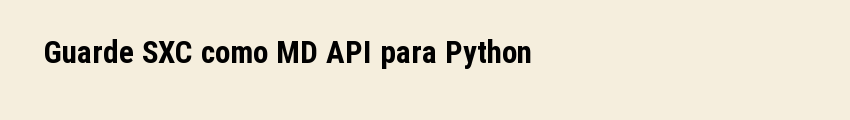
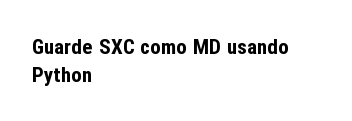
- Guarde SXC como MD API para Python
+ Guarde SXC como MD usando Python

